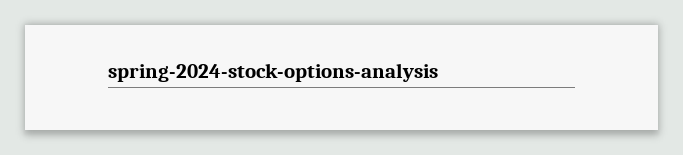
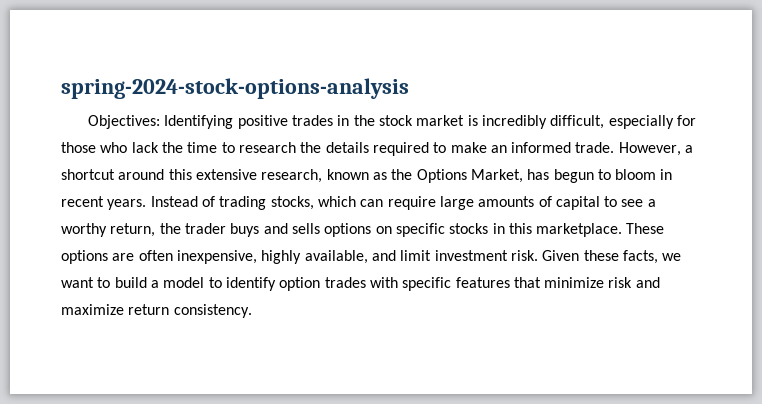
+ Objectives: Identifying positive trades in the stock market is incredibly difficult, especially for those who lack the time to research the details required to make an informed trade. However, a shortcut around this extensive research, known as the Options Market, has begun to bloom in recent years. Instead of trading stocks, which can require large amounts of capital to see a worthy return, the trader buys and sells options on specific stocks in this marketplace. These options are often inexpensive, highly available, and limit investment risk. Given these facts, we want to build a model to identify option trades with specific features that minimize risk and maximize return consistency.

